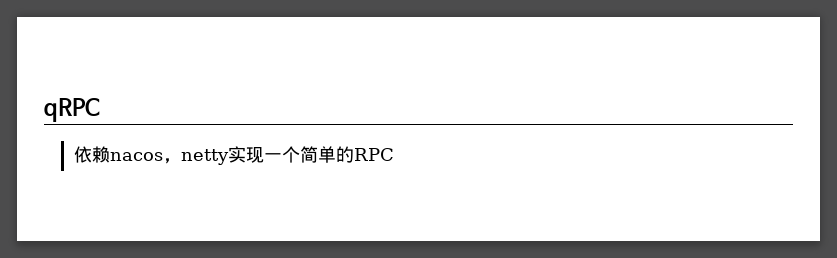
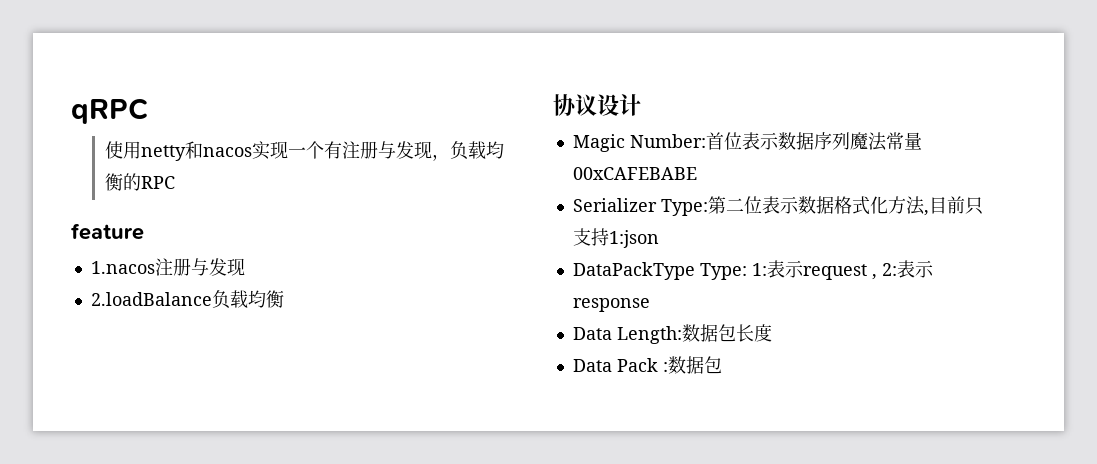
- 依赖nacos，netty实现一个简单的RPC
+ 使用netty和nacos实现一个有注册与发现，负载均衡的RPC
+ feature
+ 1.nacos注册与发现
+ 2.loadBalance负载均衡
+ 协议设计
+ Magic Number:首位表示数据序列魔法常量00xCAFEBABE
+ Serializer Type:第二位表示数据格式化方法,目前只支持1:json
+ DataPackType Type: 1:表示request , 2:表示response
+ Data Length:数据包长度
+ Data Pack :数据包

